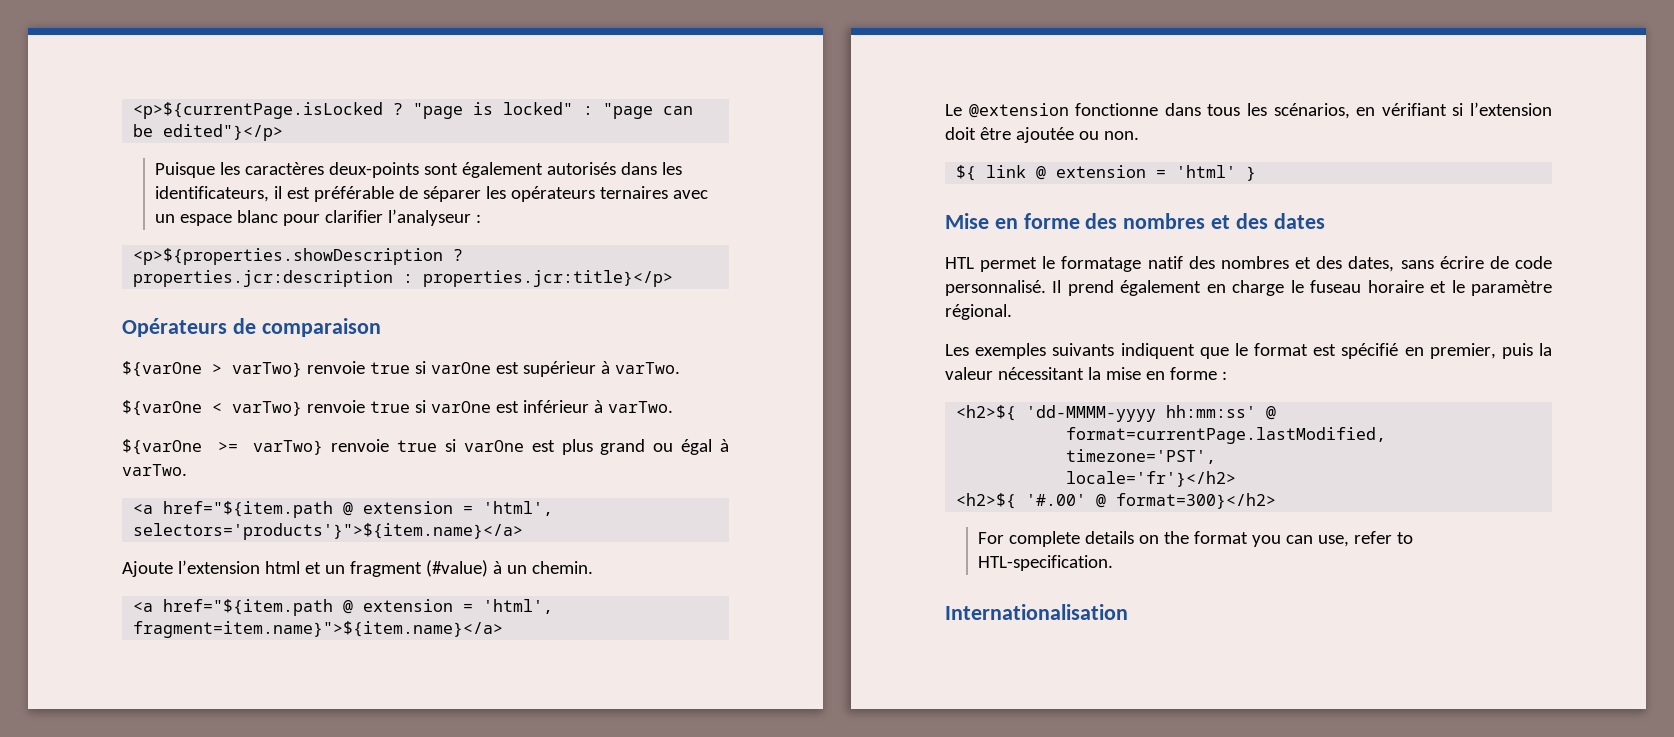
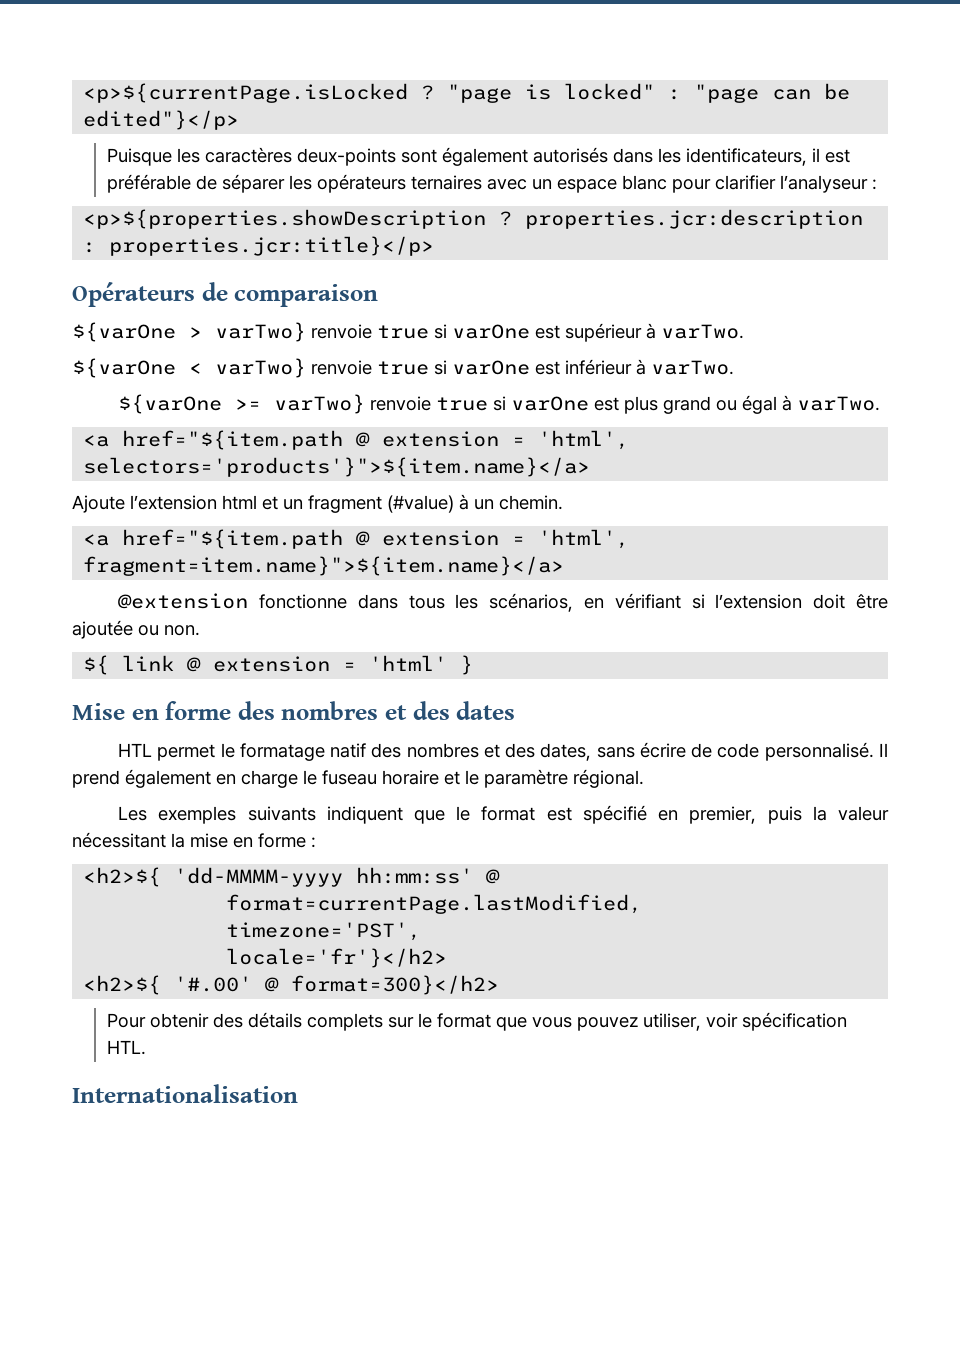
- Le @extension fonctionne dans tous les scénarios, en vérifiant si l’extension doit être ajoutée ou non.
+ @extension fonctionne dans tous les scénarios, en vérifiant si l’extension doit être ajoutée ou non.
- For complete details on the format you can use, refer to HTL-specification.
+ Pour obtenir des détails complets sur le format que vous pouvez utiliser, voir spécification HTL.

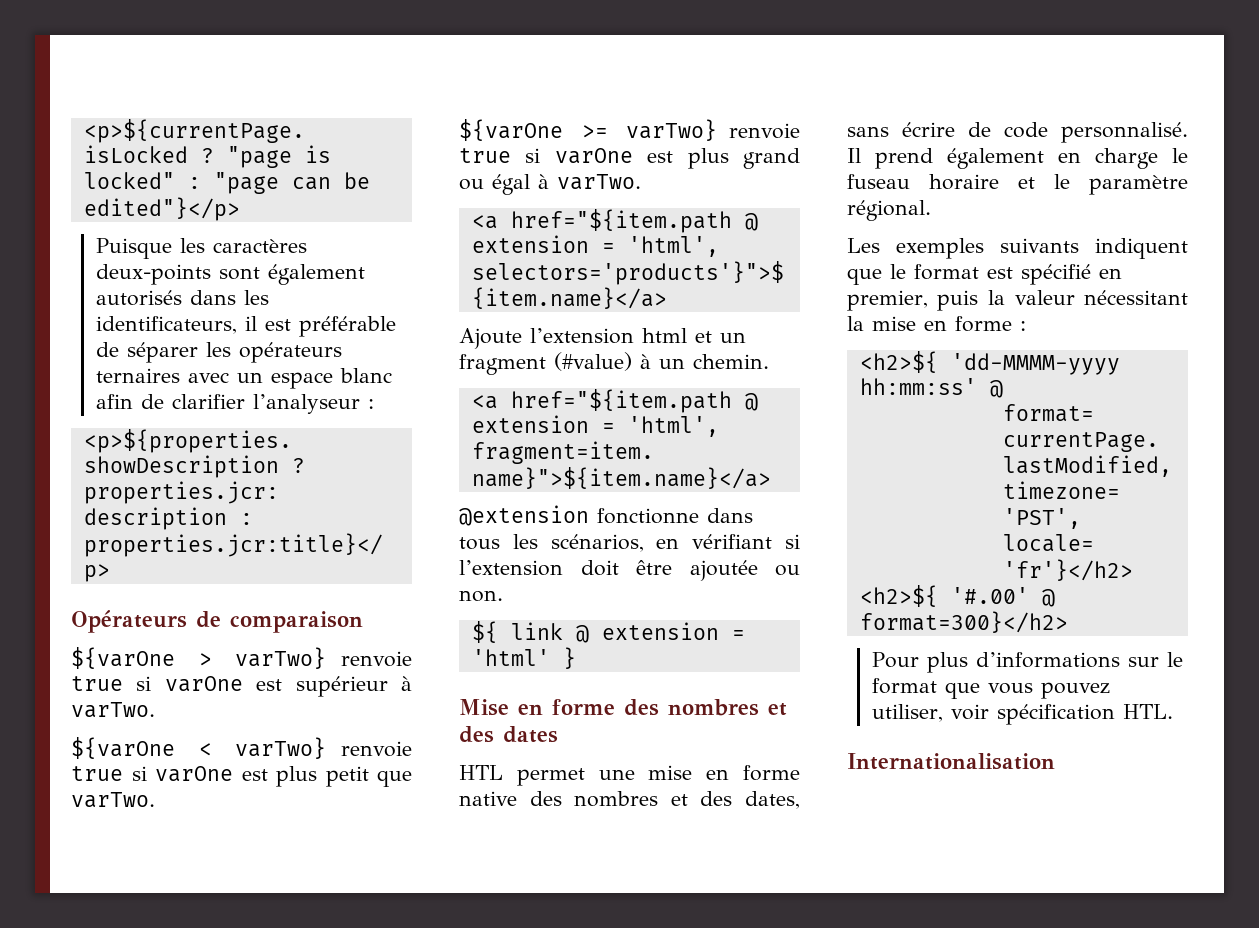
- Puisque les caractères deux-points sont également autorisés dans les identificateurs, il est préférable de séparer les opérateurs ternaires avec un espace blanc pour clarifier l’analyseur :
+ Puisque les caractères deux-points sont également autorisés dans les identificateurs, il est préférable de séparer les opérateurs ternaires avec un espace blanc afin de clarifier l’analyseur :
- ${varOne < varTwo} renvoie true si varOne est inférieur à varTwo.
+ ${varOne < varTwo} renvoie true si varOne est plus petit que varTwo.
- HTL permet le formatage natif des nombres et des dates, sans écrire de code personnalisé.
+ HTL permet une mise en forme native des nombres et des dates, sans écrire de code personnalisé.
- Pour obtenir des détails complets sur le format que vous pouvez utiliser, voir spécification HTL.
+ Pour plus d’informations sur le format que vous pouvez utiliser, voir spécification HTL.

